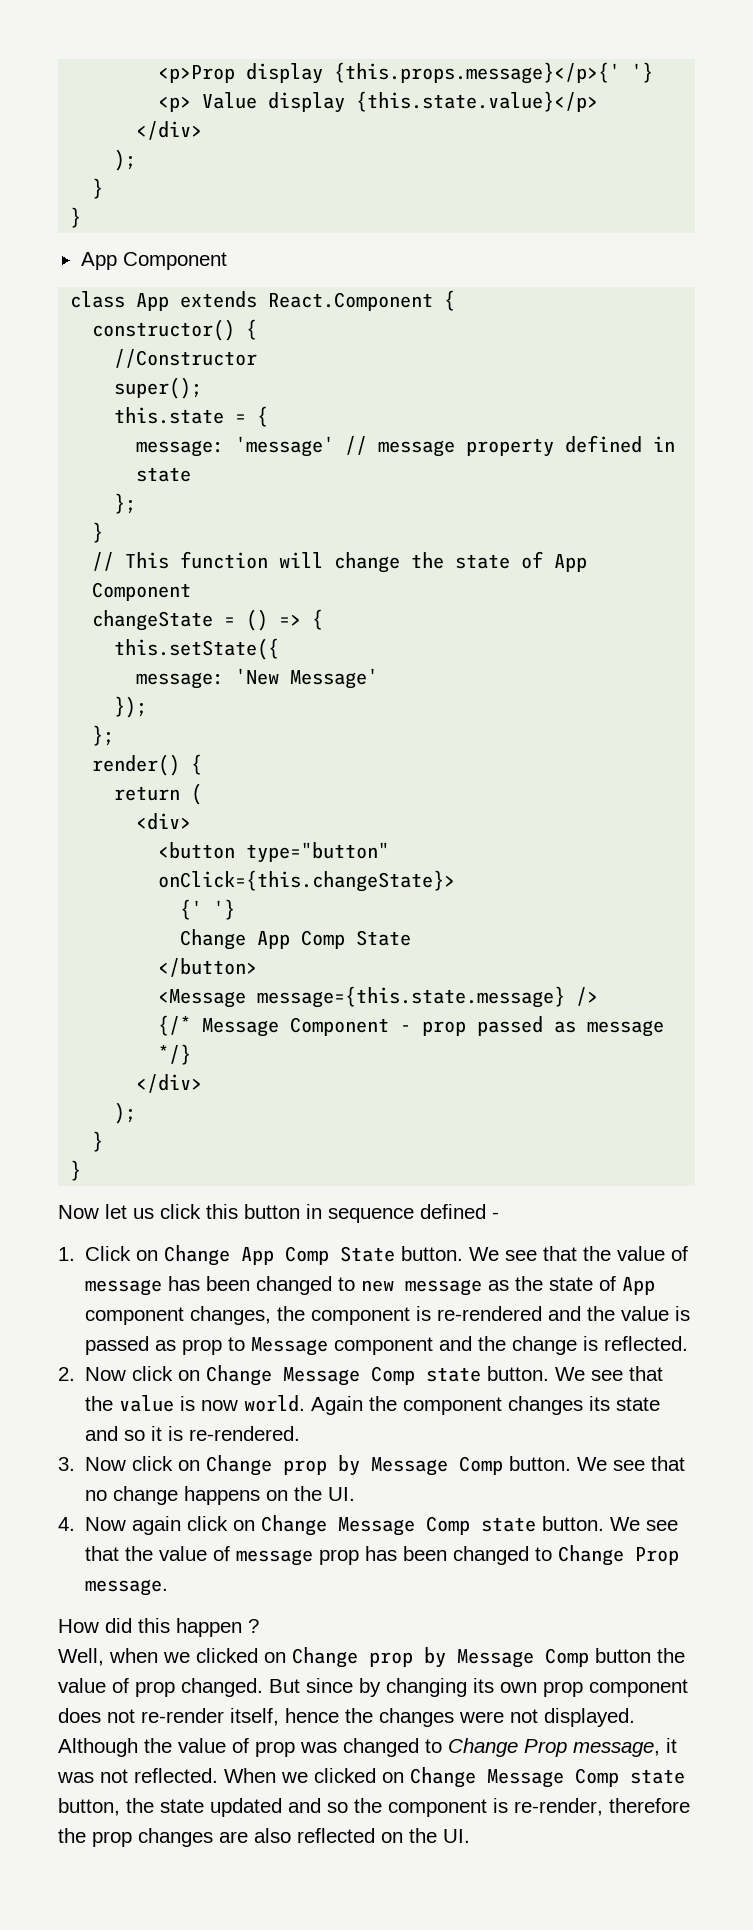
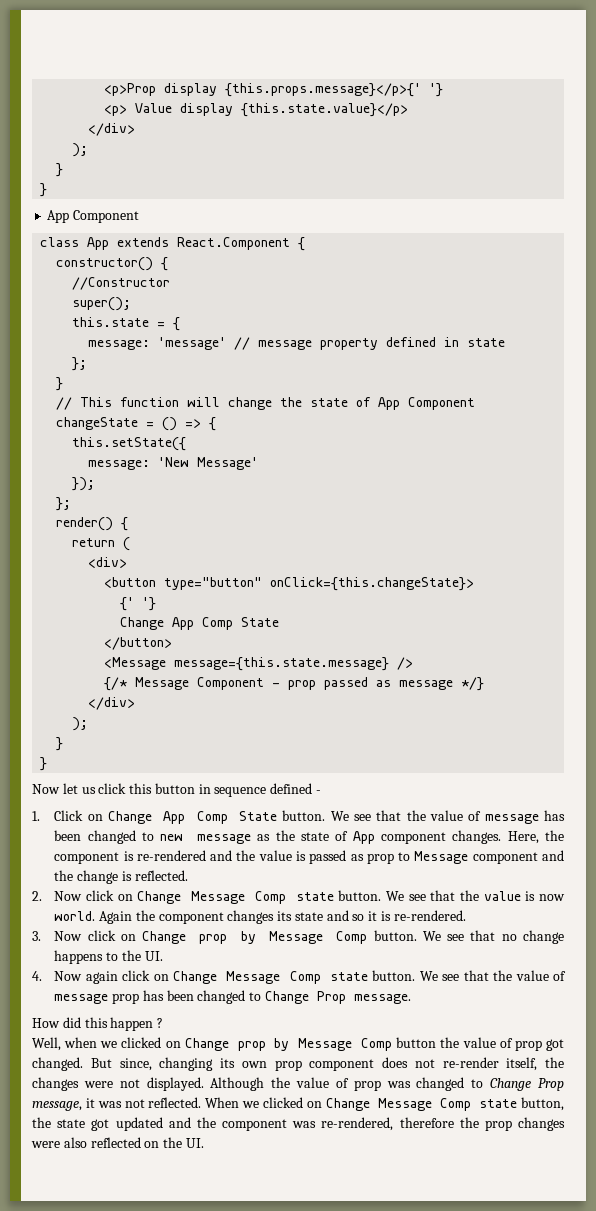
- We see that the value of message has been changed to new message as the state of App component changes, the component is re-rendered and the value is passed as prop to Message component and the change is reflected.
+ We see that the value of message has been changed to new message as the state of App component changes. Here, the component is re-rendered and the value is passed as prop to Message component and the change is reflected.
- We see that no change happens on the UI.
+ We see that no change happens to the UI.
- Well, when we clicked on Change prop by Message Comp button the value of prop changed.
+ Well, when we clicked on Change prop by Message Comp button the value of prop got changed.
- But since by changing its own prop component does not re-render itself, hence the changes were not displayed.
+ But since, changing its own prop component does not re-render itself, the changes were not displayed.
- When we clicked on Change Message Comp state button, the state updated and so the component is re-render, therefore the prop changes are also reflected on the UI.
+ When we clicked on Change Message Comp state button, the state got updated and the component was re-rendered, therefore the prop changes were also reflected on the UI.

